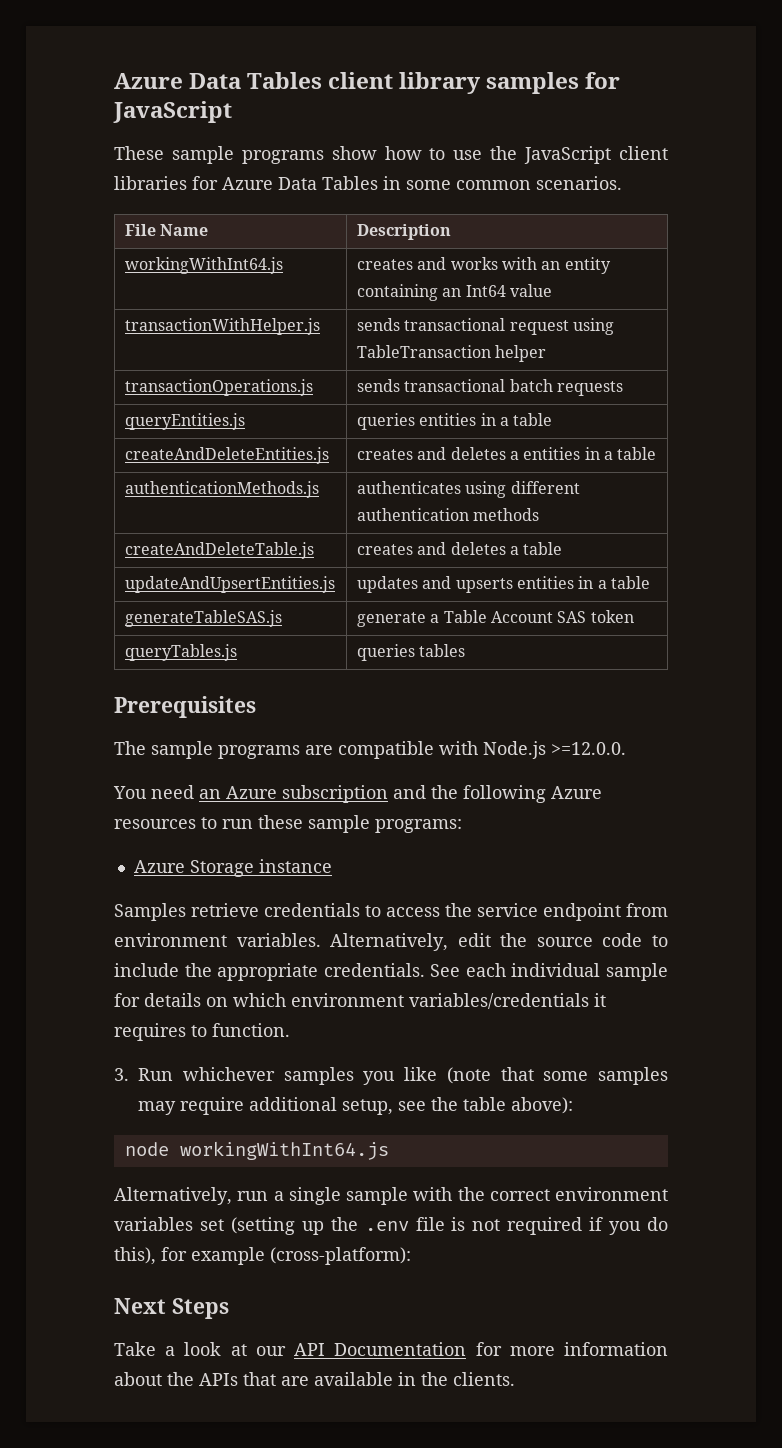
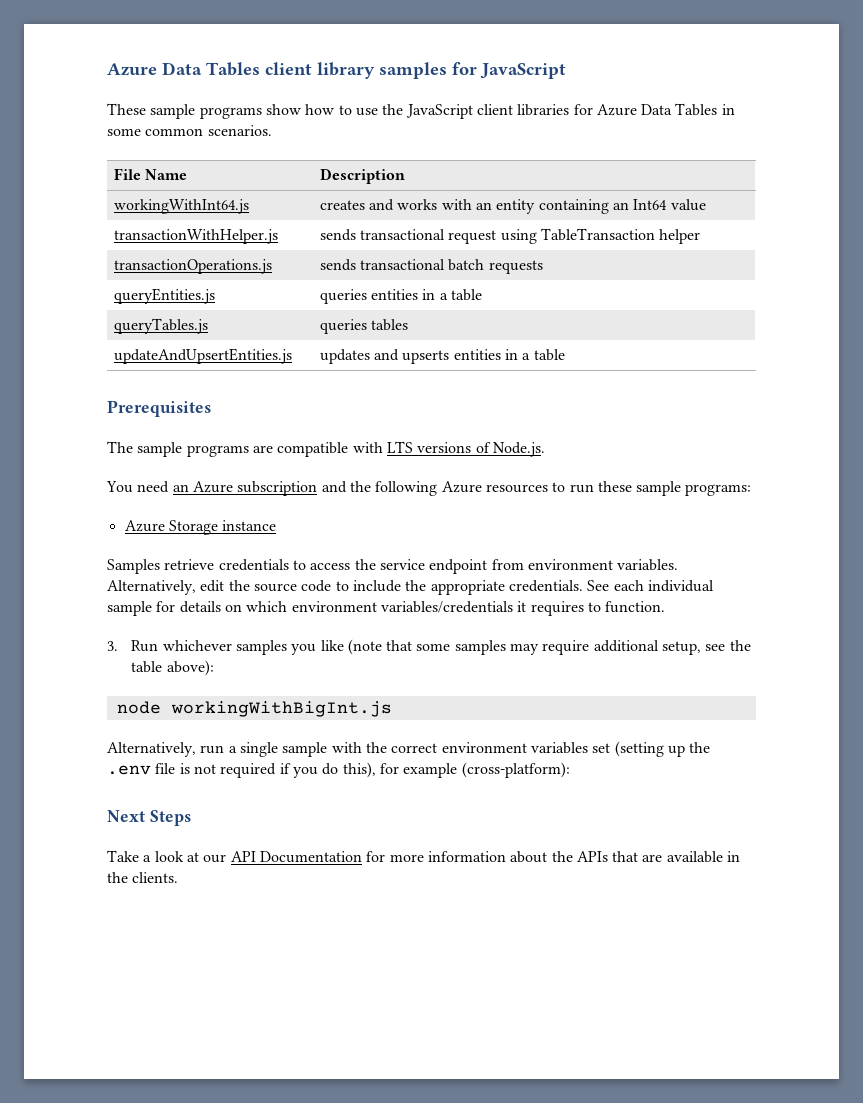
- createAndDeleteEntities.js | creates and deletes a entities in a table
- authenticationMethods.js | authenticates using different authentication methods
- createAndDeleteTable.js | creates and deletes a table
+ queryTables.js | queries tables
- generateTableSAS.js | generate a Table Account SAS token
- queryTables.js | queries tables
- The sample programs are compatible with Node.js >=12.0.0.
+ The sample programs are compatible with LTS versions of Node.js.
- node workingWithInt64.js
+ node workingWithBigInt.js

